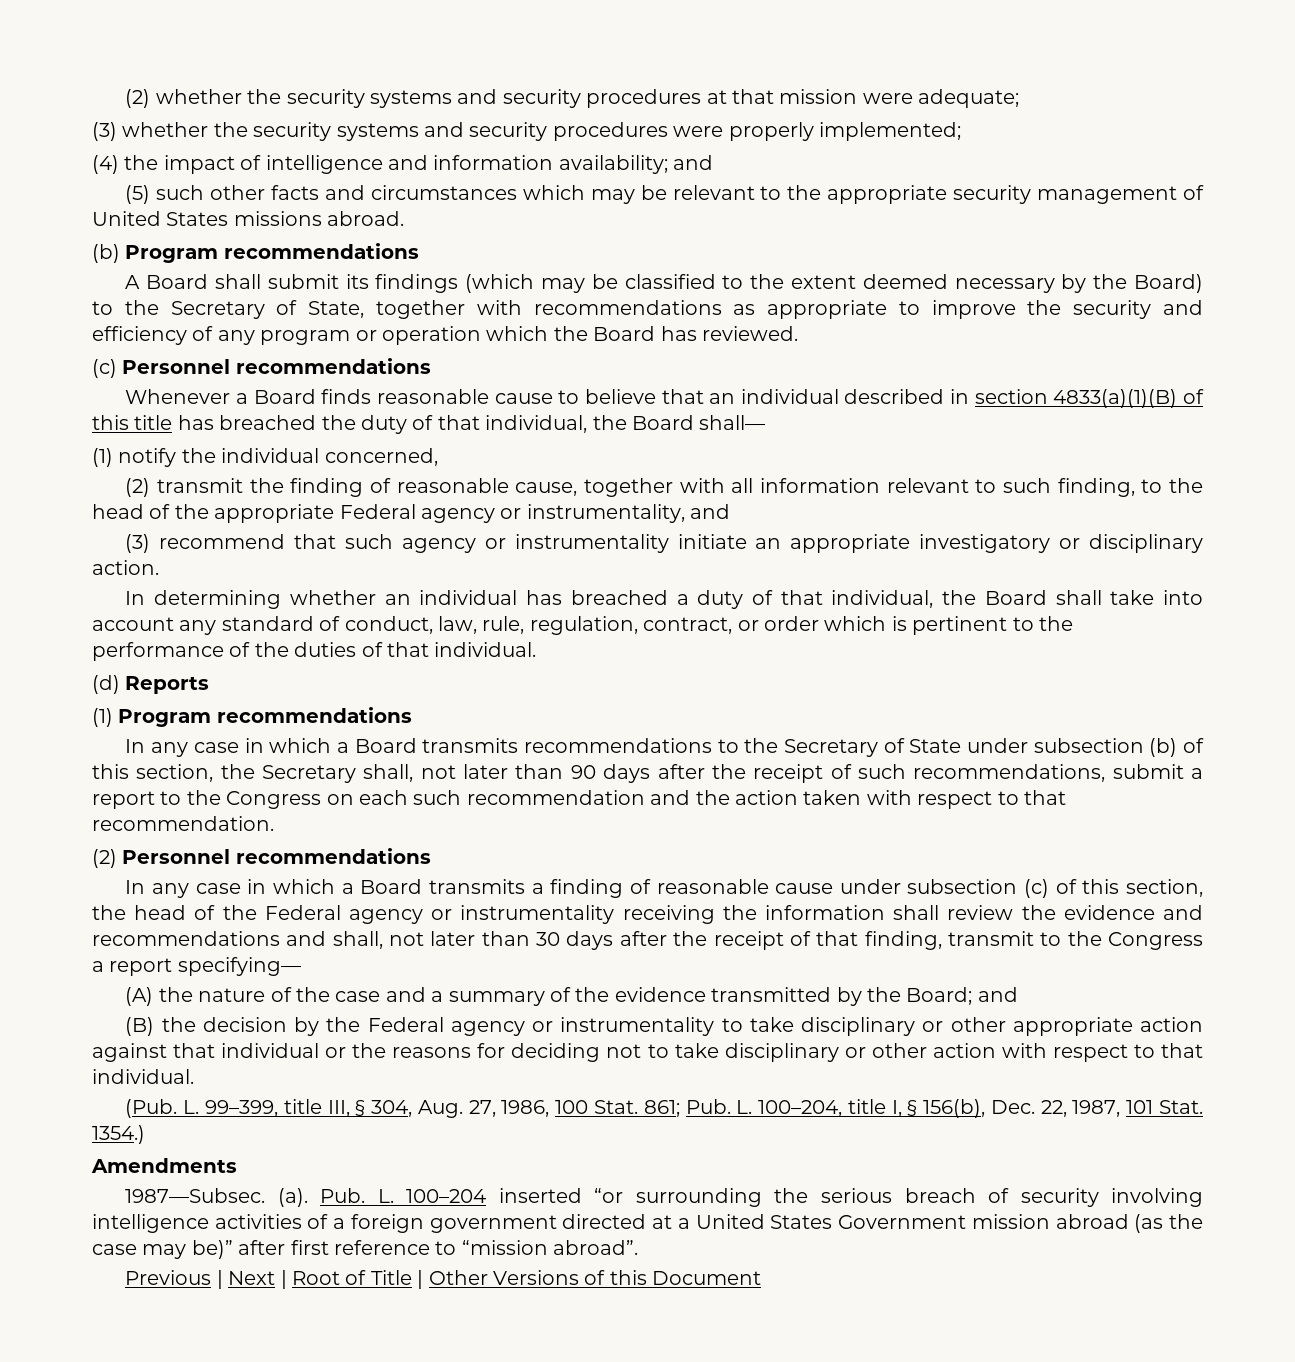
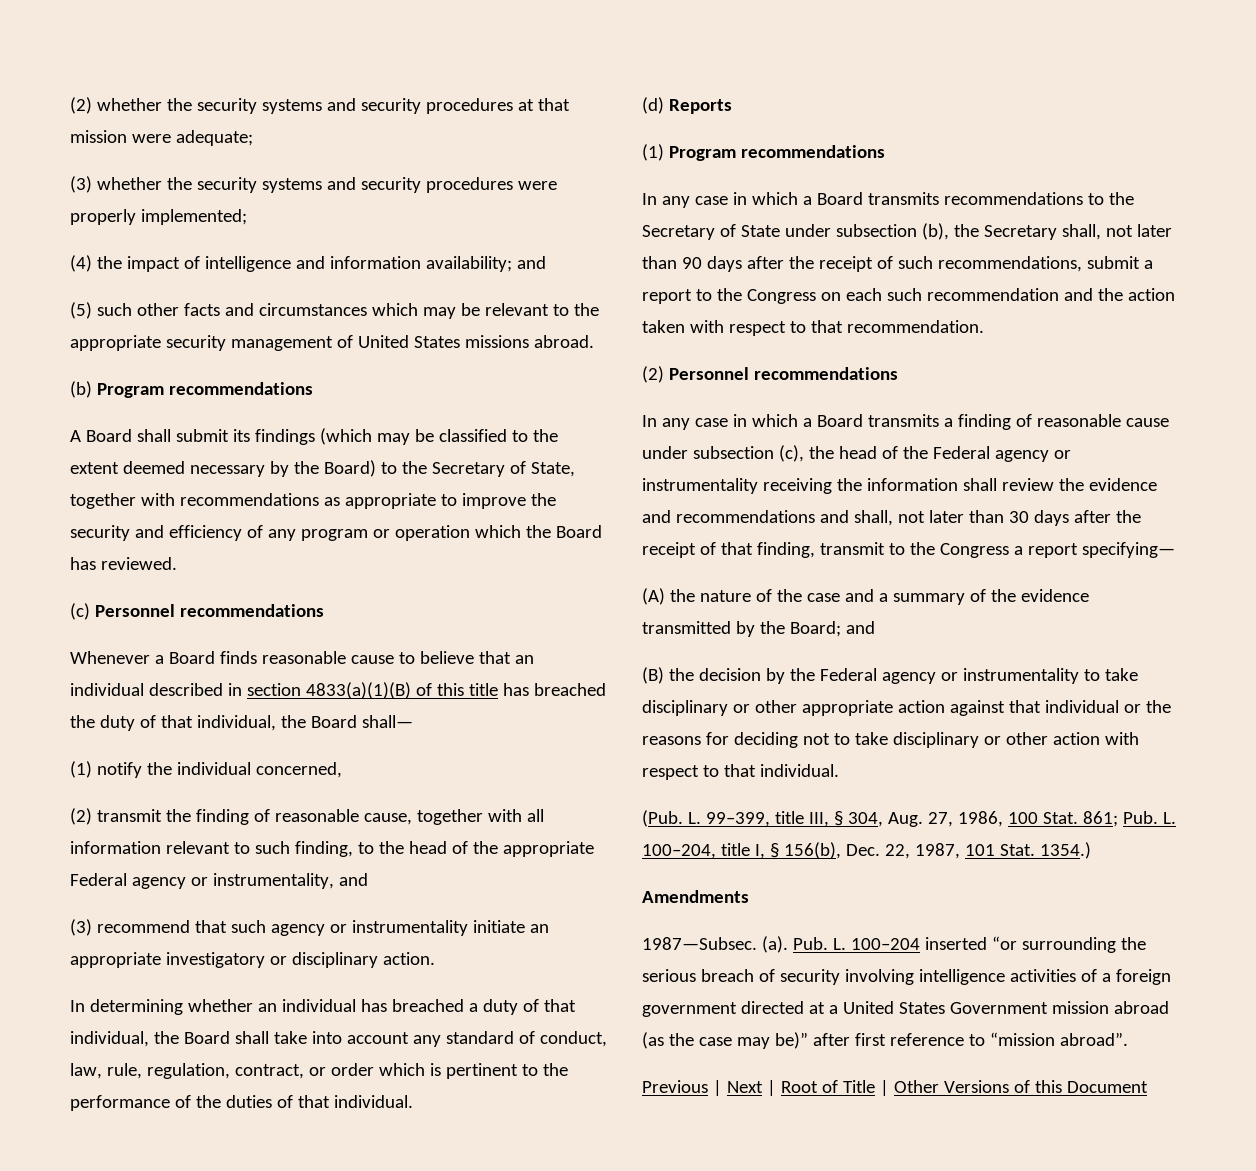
- In any case in which a Board transmits recommendations to the Secretary of State under subsection (b) of this section, the Secretary shall, not later than 90 days after the receipt of such recommendations, submit a report to the Congress on each such recommendation and the action taken with respect to that recommendation.
+ In any case in which a Board transmits recommendations to the Secretary of State under subsection (b), the Secretary shall, not later than 90 days after the receipt of such recommendations, submit a report to the Congress on each such recommendation and the action taken with respect to that recommendation.
- In any case in which a Board transmits a finding of reasonable cause under subsection (c) of this section, the head of the Federal agency or instrumentality receiving the information shall review the evidence and recommendations and shall, not later than 30 days after the receipt of that finding, transmit to the Congress a report specifying—
+ In any case in which a Board transmits a finding of reasonable cause under subsection (c), the head of the Federal agency or instrumentality receiving the information shall review the evidence and recommendations and shall, not later than 30 days after the receipt of that finding, transmit to the Congress a report specifying—

